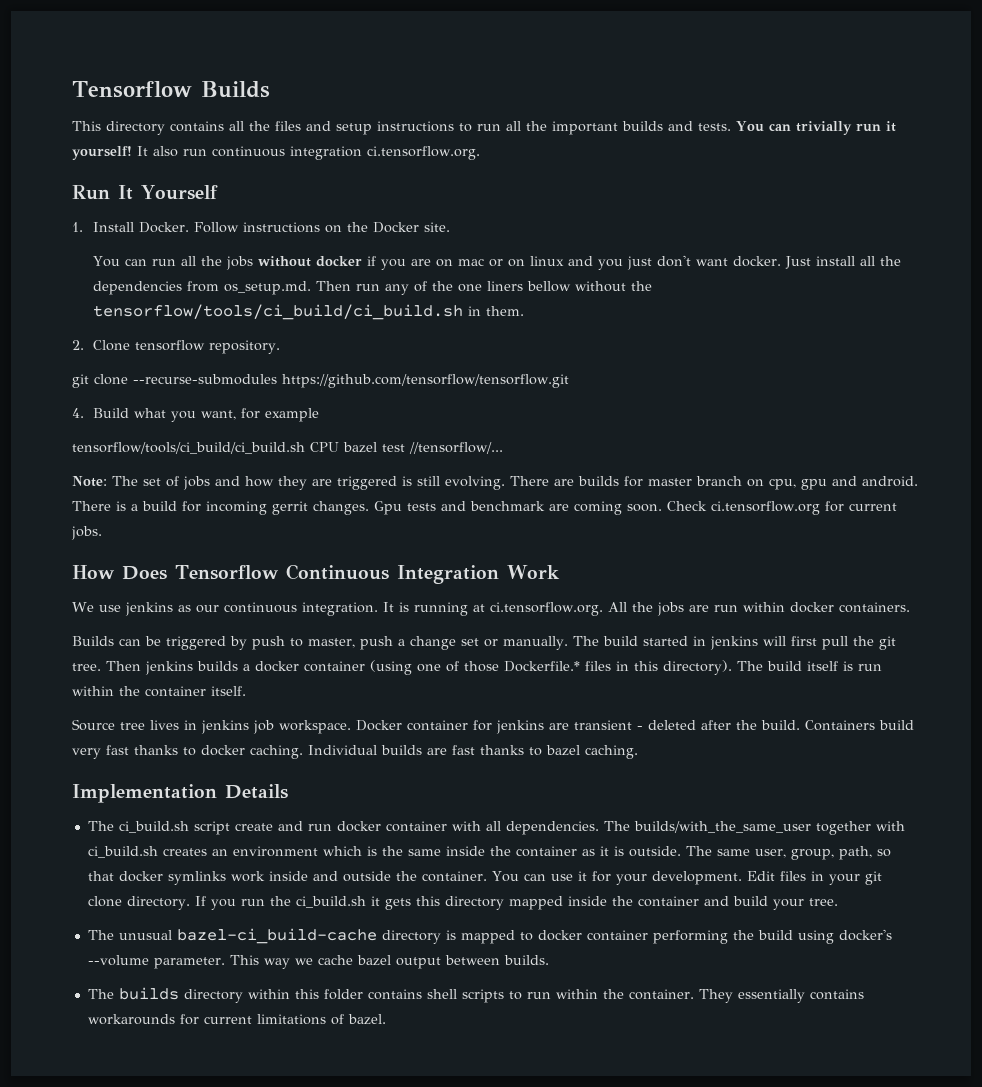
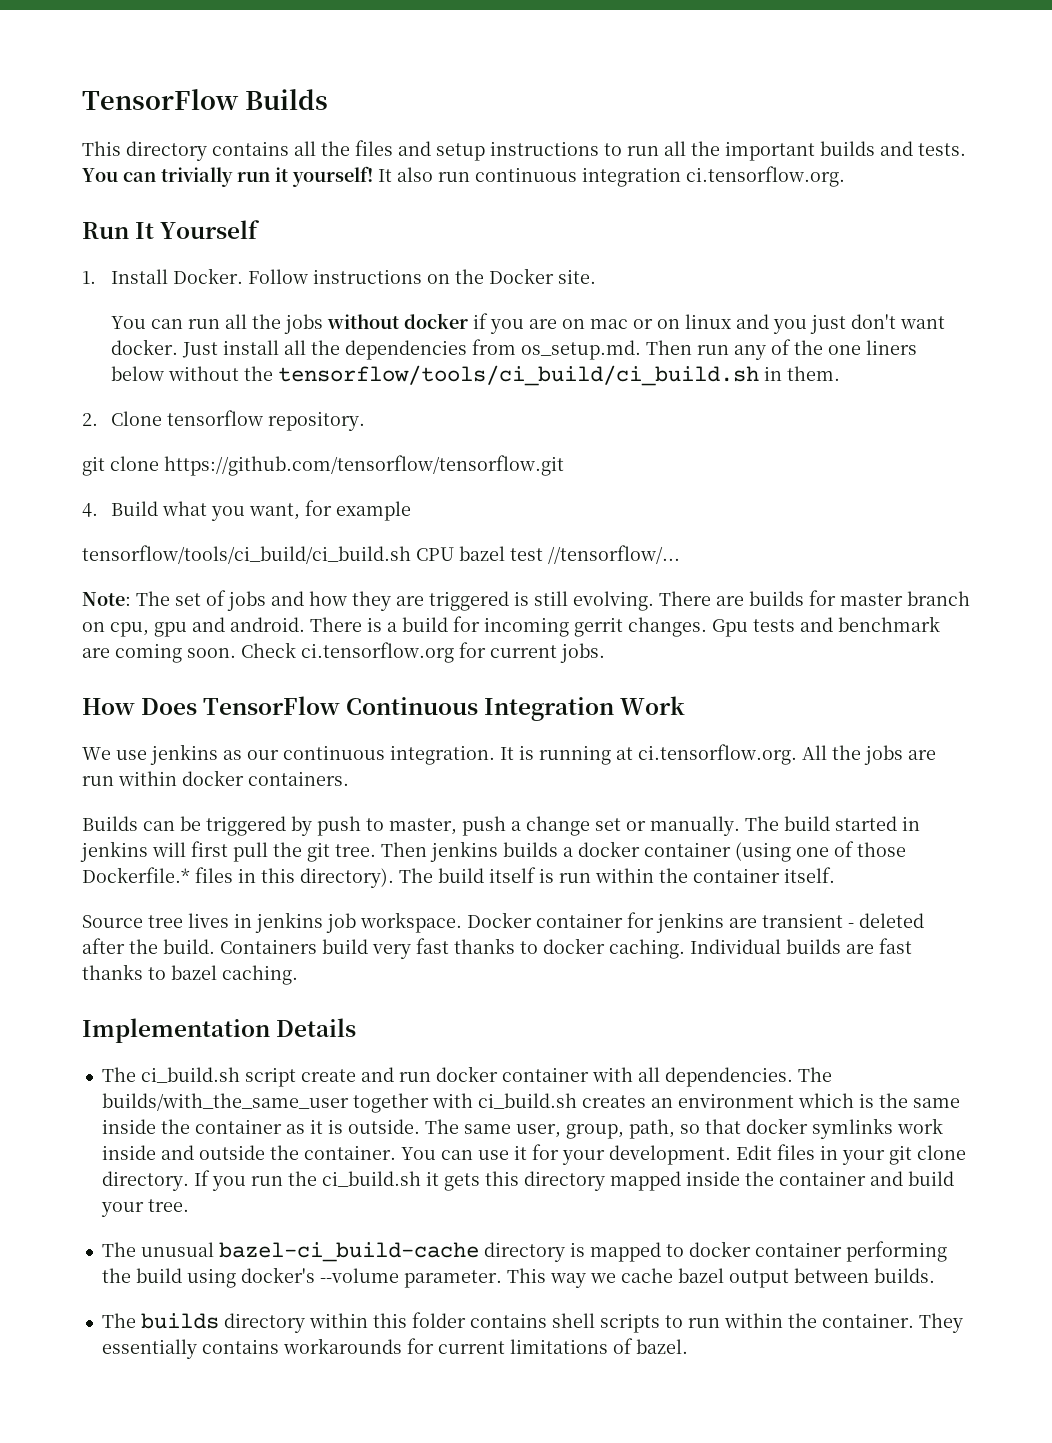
- Tensorflow Builds
+ TensorFlow Builds
- Just install all the dependencies from os_setup.md. Then run any of the one liners bellow without the tensorflow/tools/ci_build/ci_build.sh in them.
+ Just install all the dependencies from os_setup.md. Then run any of the one liners below without the tensorflow/tools/ci_build/ci_build.sh in them.
- git clone --recurse-submodules https://github.com/tensorflow/tensorflow.git
+ git clone https://github.com/tensorflow/tensorflow.git
- How Does Tensorflow Continuous Integration Work
+ How Does TensorFlow Continuous Integration Work

